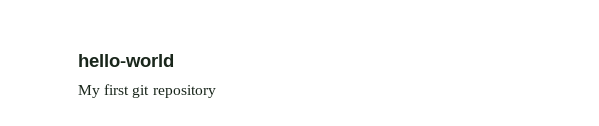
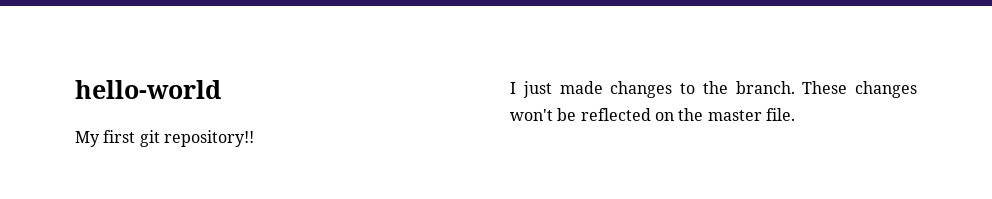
- My first git repository
+ My first git repository!!
+ I just made changes to the branch. These changes won't be reflected on the master file.

